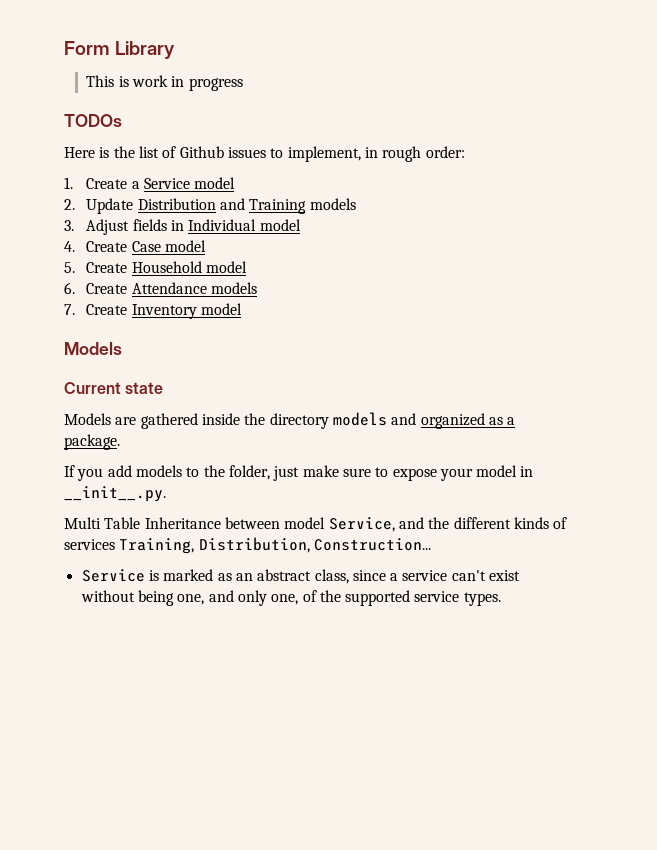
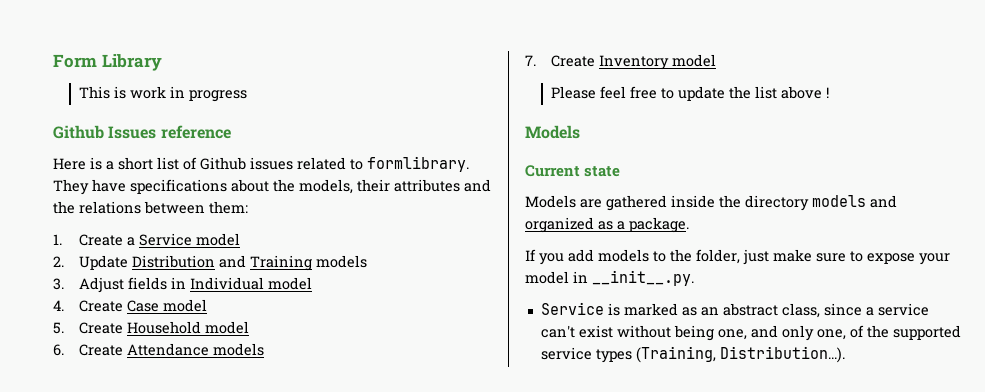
- TODOs
+ Github Issues reference
- Here is the list of Github issues to implement, in rough order:
+ Here is a short list of Github issues related to formlibrary. They have specifications about the models, their attributes and the relations between them:
+ Please feel free to update the list above !
- Multi Table Inheritance between model Service, and the different kinds of services Training, Distribution, Construction...
- Service is marked as an abstract class, since a service can't exist without being one, and only one, of the supported service types.
+ Service is marked as an abstract class, since a service can't exist without being one, and only one, of the supported service types (Training, Distribution...).

